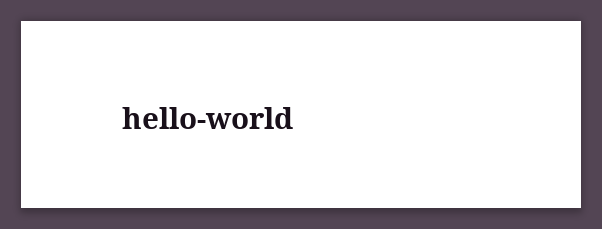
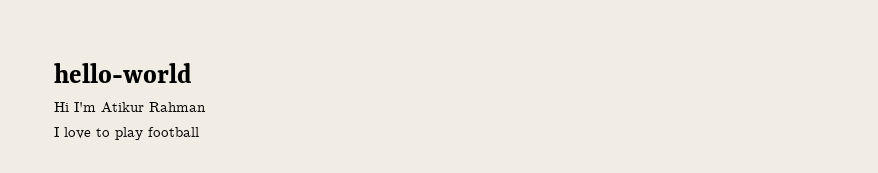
+ Hi I'm Atikur Rahman
+ I love to play football

